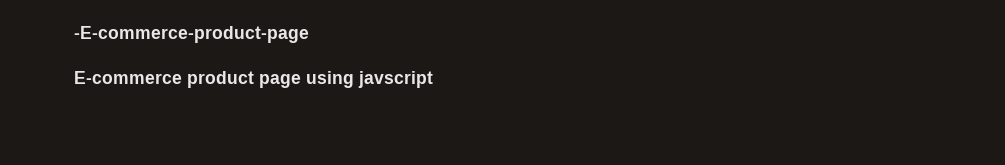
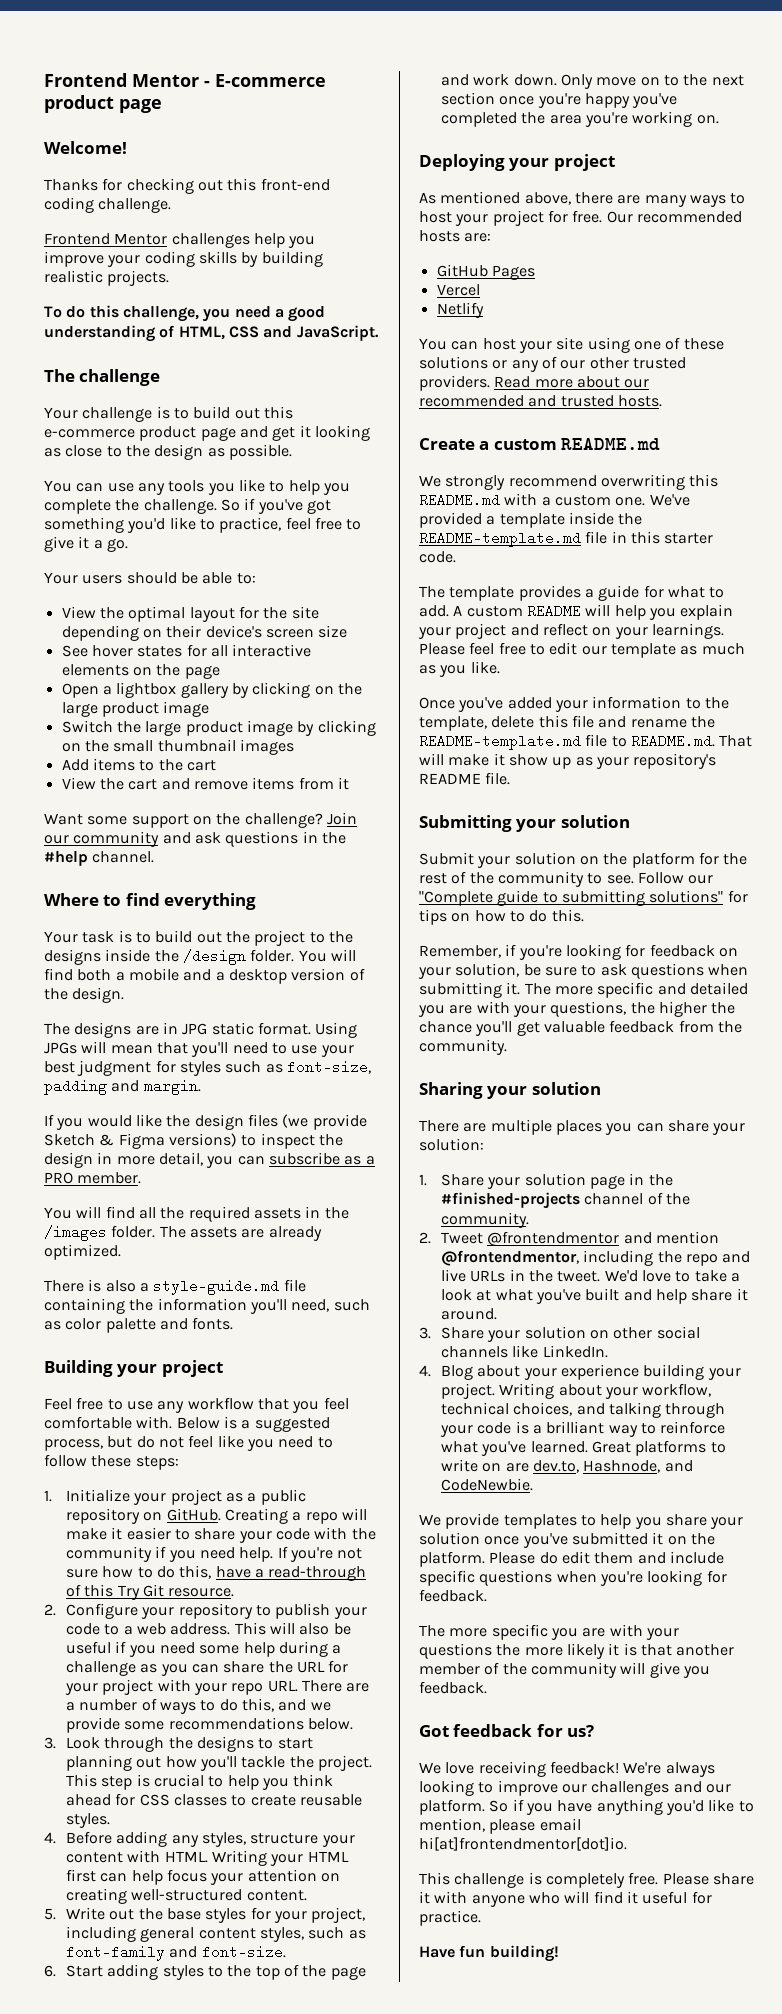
- -E-commerce-product-page
- E-commerce product page using javscript
+ Frontend Mentor - E-commerce product page
+ Welcome!
+ Thanks for checking out this front-end coding challenge.
+ Frontend Mentor challenges help you improve your coding skills by building realistic projects.
+ To do this challenge, you need a good understanding of HTML, CSS and JavaScript.
+ The challenge
+ Your challenge is to build out this e-commerce product page and get it looking as close to the design as possible.
+ You can use any tools you like to help you complete the challenge. So if you've got something you'd like to practice, feel free to give it a go.
+ Your users should be able to:
+ View the optimal layout for the site depending on their device's screen size
+ See hover states for all interactive elements on the page
+ Open a lightbox gallery by clicking on the large product image
+ Switch the large product image by clicking on the small thumbnail images
+ Add items to the cart
+ View the cart and remove items from it
+ Want some support on the challenge? Join our community and ask questions in the #help channel.
+ Where to find everything
+ Your task is to build out the project to the designs inside the /design folder. You will find both a mobile and a desktop version of the design.
+ The designs are in JPG static format. Using JPGs will mean that you'll need to use your best judgment for styles such as font-size, padding and margin.
+ If you would like the design files (we provide Sketch & Figma versions) to inspect the design in more detail, you can subscribe as a PRO member.
+ You will find all the required assets in the /images folder. The assets are already optimized.
+ There is also a style-guide.md file containing the information you'll need, such as color palette and fonts.
+ Building your project
+ Feel free to use any workflow that you feel comfortable with. Below is a suggested process, but do not feel like you need to follow these steps:
+ 1. Initialize your project as a public repository on GitHub. Creating a repo will make it easier to share your code with the community if you need help. If you're not sure how to do this, have a read-through of this Try Git resource.
+ 2. Configure your repository to publish your code to a web address. This will also be useful if you need some help during a challenge as you can share the URL for your project with your repo URL. There are a number of ways to do this, and we provide some recommendations below.
+ 3. Look through the designs to start planning out how you'll tackle the project. This step is crucial to help you think ahead for CSS classes to create reusable styles.
+ 4. Before adding any styles, structure your content with HTML. Writing your HTML first can help focus your attention on creating well-structured content.
+ 5. Write out the base styles for your project, including general content styles, such as font-family and font-size.
+ 6. Start adding styles to the top of the page and work down. Only move on to the next section once you're happy you've completed the area you're working on.
+ Deploying your project
+ As mentioned above, there are many ways to host your project for free. Our recommended hosts are:
+ GitHub Pages
+ Vercel
+ Netlify
+ You can host your site using one of these solutions or any of our other trusted providers. Read more about our recommended and trusted hosts.
+ Create a custom README.md
+ We strongly recommend overwriting this README.md with a custom one. We've provided a template inside the README-template.md file in this starter code.
+ The template provides a guide for what to add. A custom README will help you explain your project and reflect on your learnings. Please feel free to edit our template as much as you like.
+ Once you've added your information to the template, delete this file and rename the README-template.md file to README.md. That will make it show up as your repository's README file.
+ Submitting your solution
+ Submit your solution on the platform for the rest of the community to see. Follow our "Complete guide to submitting solutions" for tips on how to do this.
+ Remember, if you're looking for feedback on your solution, be sure to ask questions when submitting it. The more specific and detailed you are with your questions, the higher the chance you'll get valuable feedback from the community.
+ Sharing your solution
+ There are multiple places you can share your solution:
+ 1. Share your solution page in the #finished-projects channel of the community.
+ 2. Tweet @frontendmentor and mention @frontendmentor, including the repo and live URLs in the tweet. We'd love to take a look at what you've built and help share it around.
+ 3. Share your solution on other social channels like LinkedIn.
+ 4. Blog about your experience building your project. Writing about your workflow, technical choices, and talking through your code is a brilliant way to reinforce what you've learned. Great platforms to write on are dev.to, Hashnode, and CodeNewbie.
+ We provide templates to help you share your solution once you've submitted it on the platform. Please do edit them and include specific questions when you're looking for feedback.
+ The more specific you are with your questions the more likely it is that another member of the community will give you feedback.
+ Got feedback for us?
+ We love receiving feedback! We're always looking to improve our challenges and our platform. So if you have anything you'd like to mention, please email hi[at]frontendmentor[dot]io.
+ This challenge is completely free. Please share it with anyone who will find it useful for practice.
+ Have fun building!

